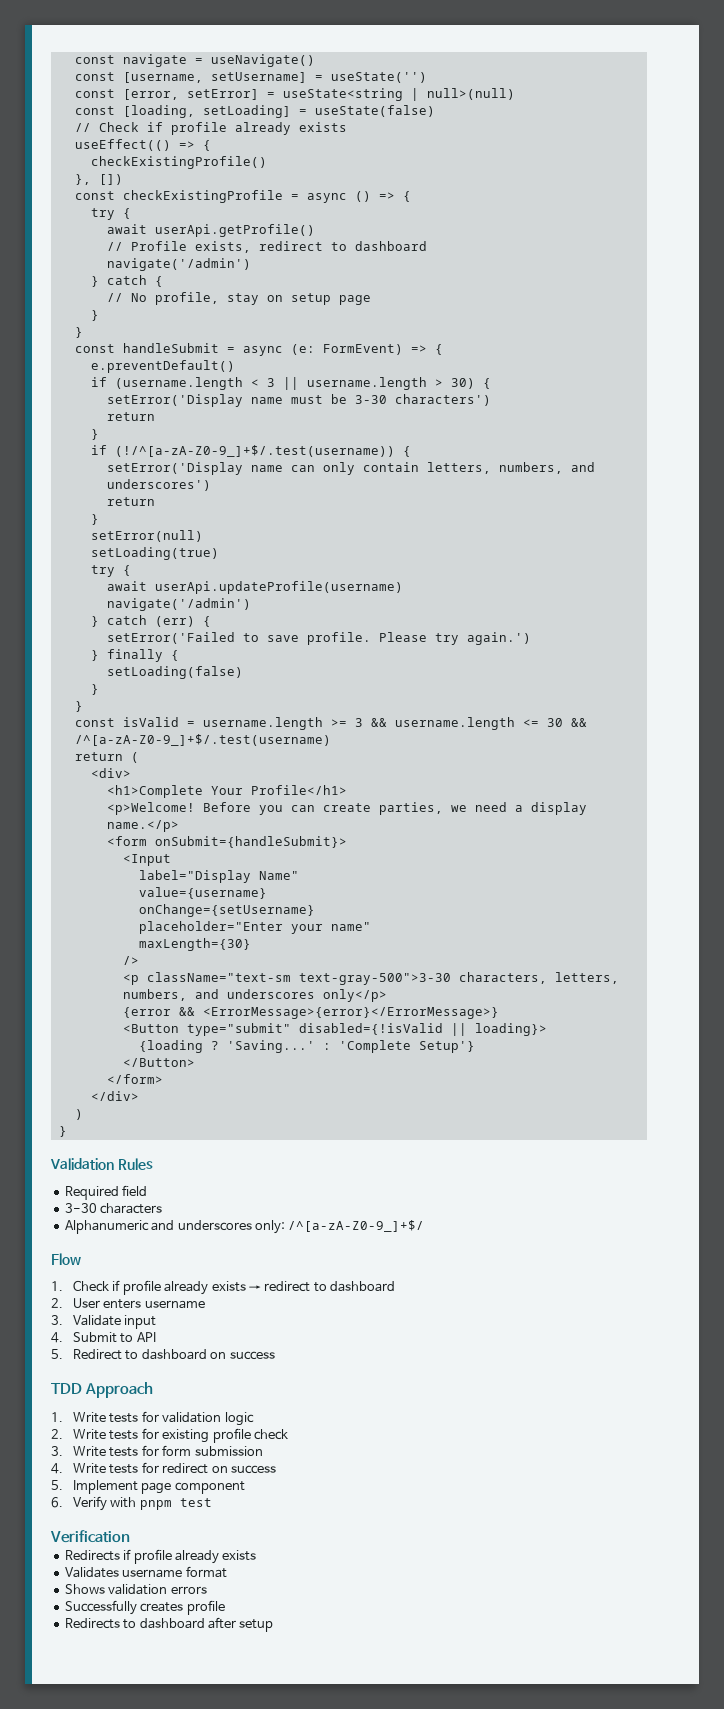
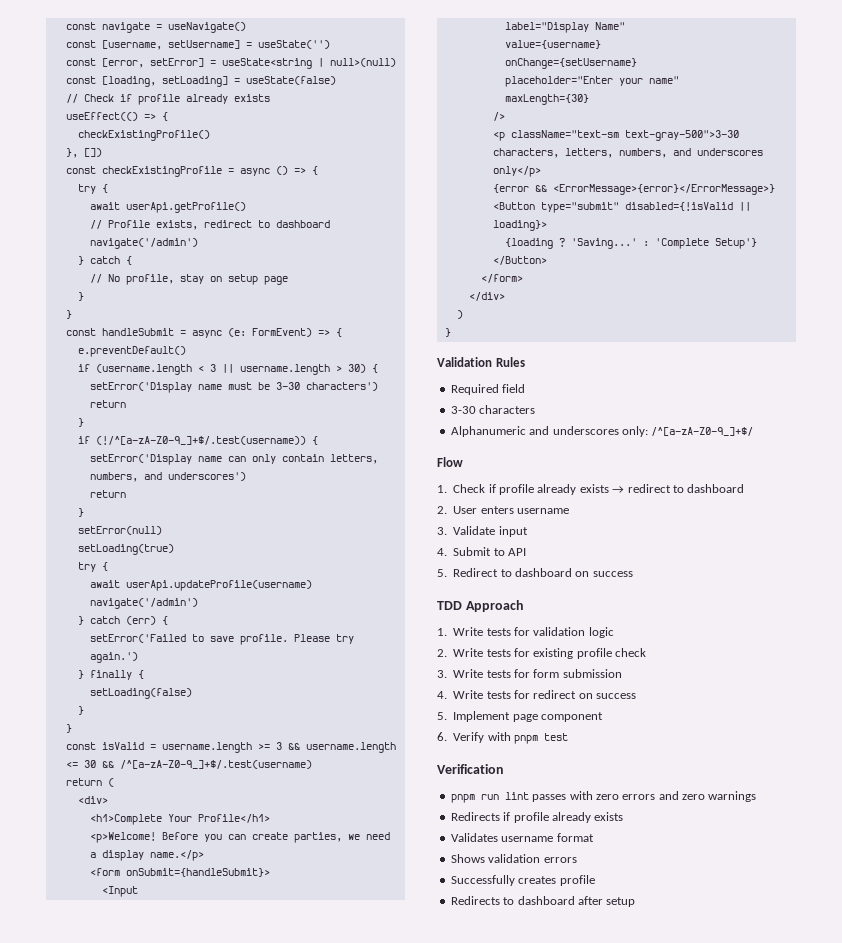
+ pnpm run lint passes with zero errors and zero warnings

